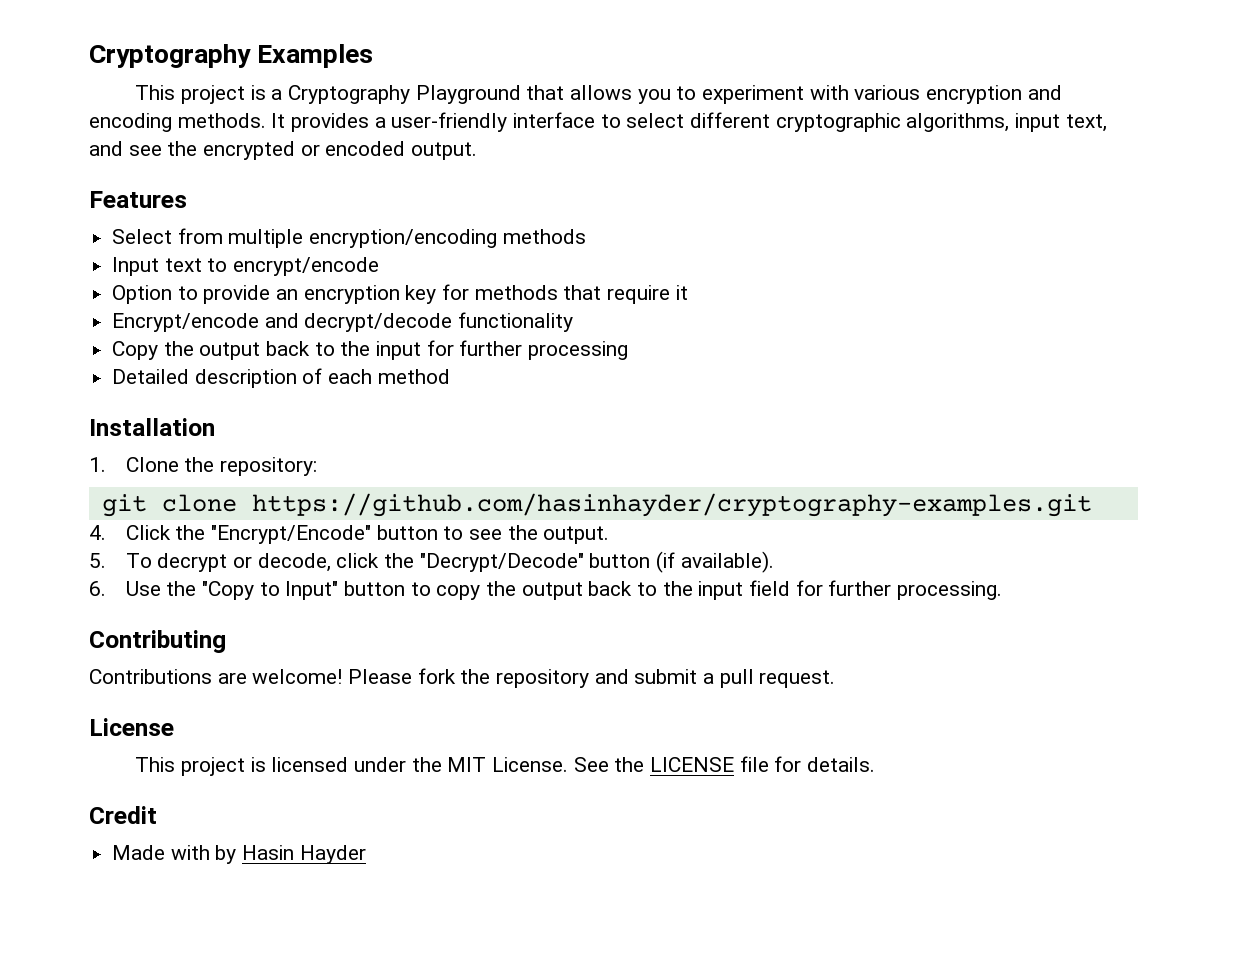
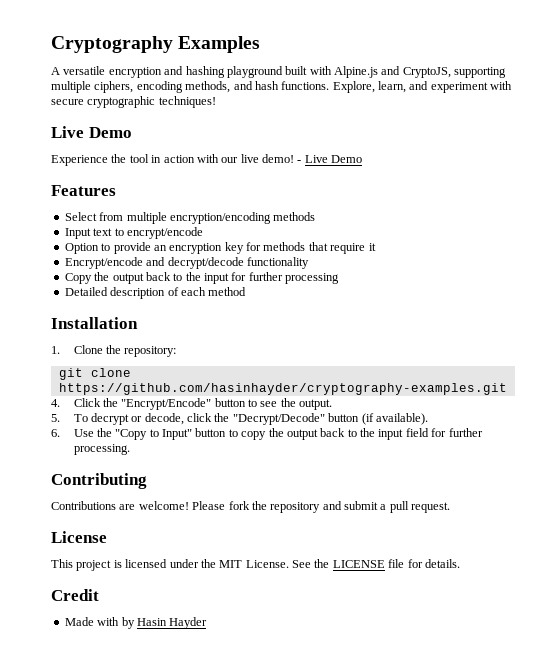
- This project is a Cryptography Playground that allows you to experiment with various encryption and encoding methods. It provides a user-friendly interface to select different cryptographic algorithms, input text, and see the encrypted or encoded output.
+ A versatile encryption and hashing playground built with Alpine.js and CryptoJS, supporting multiple ciphers, encoding methods, and hash functions. Explore, learn, and experiment with secure cryptographic techniques!
+ Live Demo
+ Experience the tool in action with our live demo! - Live Demo

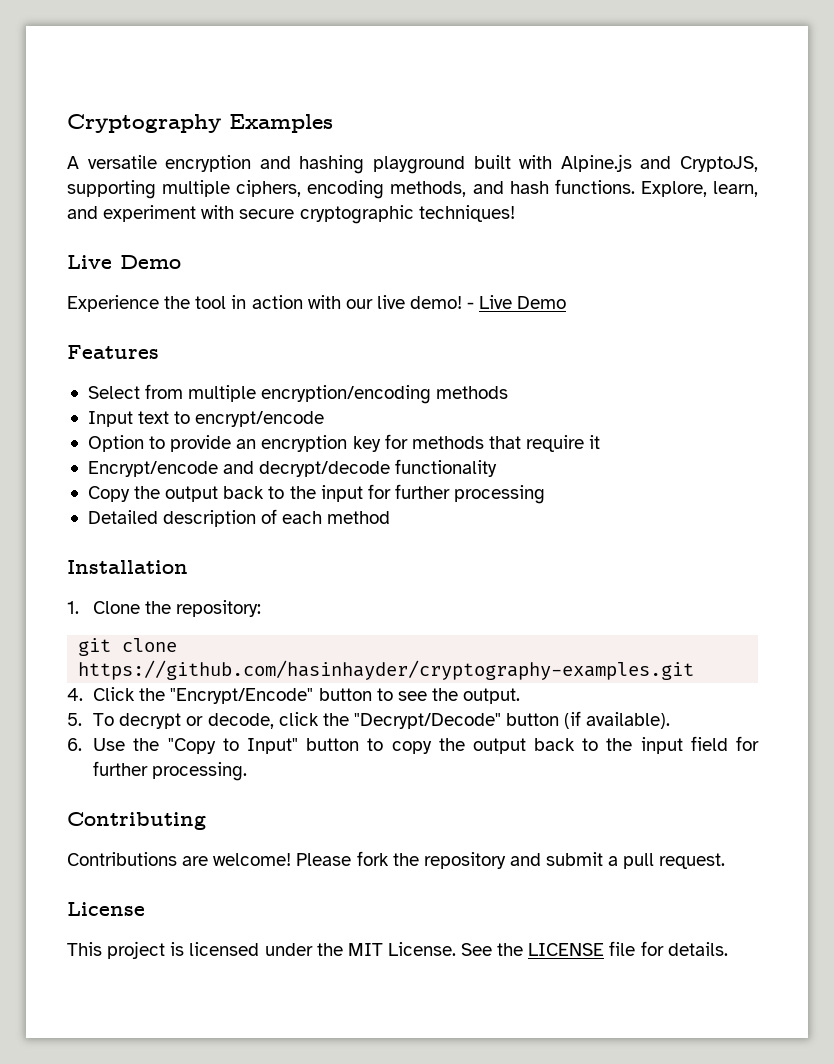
- Credit
- Made with by Hasin Hayder

